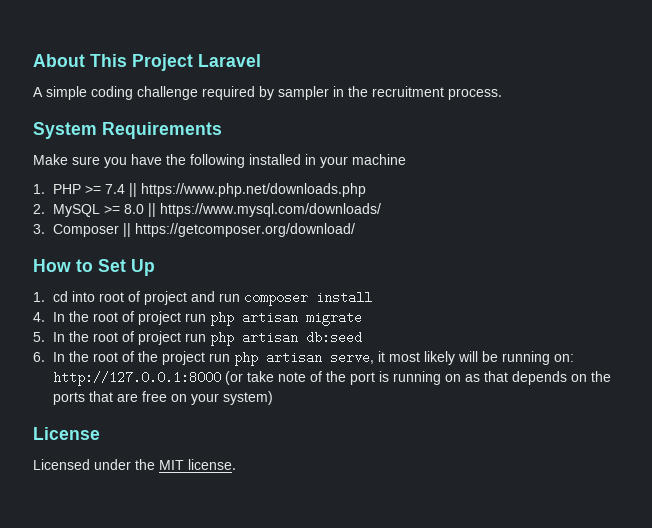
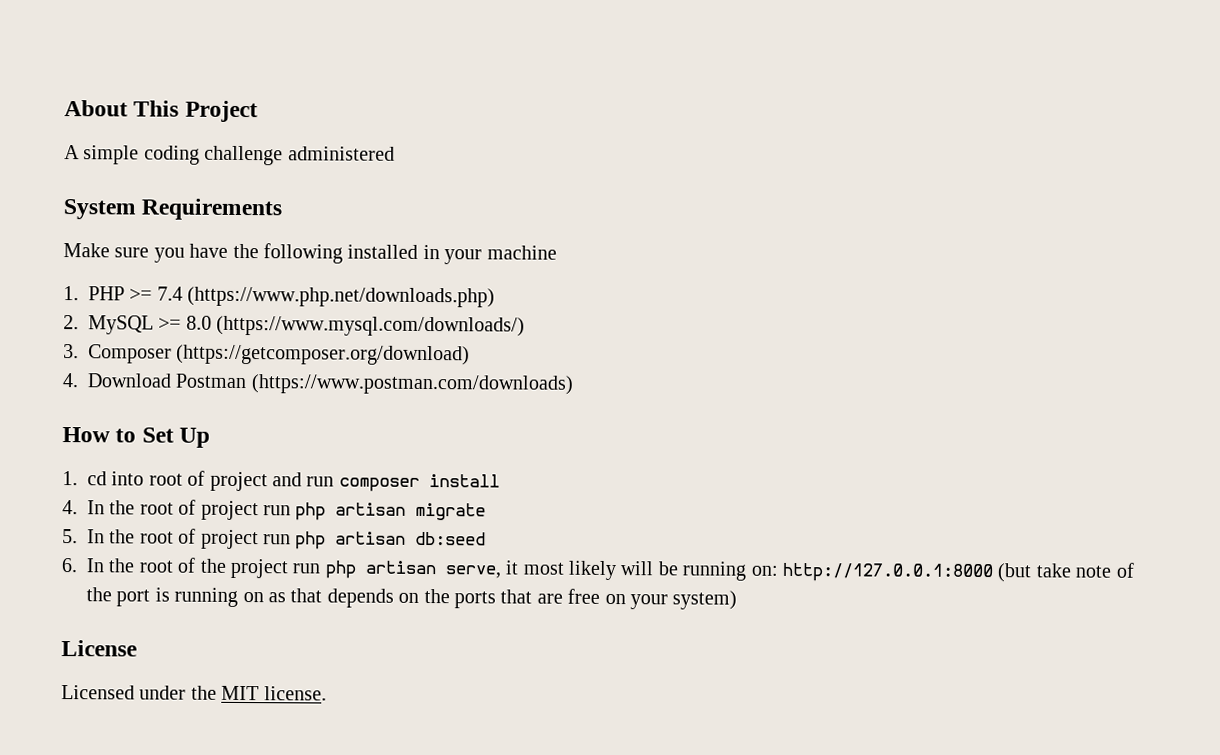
- About This Project Laravel
+ About This Project
- A simple coding challenge required by sampler in the recruitment process.
+ A simple coding challenge administered
- 1. PHP >= 7.4 || https://www.php.net/downloads.php
+ 1. PHP >= 7.4 (https://www.php.net/downloads.php)
- 2. MySQL >= 8.0 || https://www.mysql.com/downloads/
+ 2. MySQL >= 8.0 (https://www.mysql.com/downloads/)
- 3. Composer || https://getcomposer.org/download/
+ 3. Composer (https://getcomposer.org/download)
+ 4. Download Postman (https://www.postman.com/downloads)
- 6. In the root of the project run php artisan serve, it most likely will be running on: http://127.0.0.1:8000 (or take note of the port is running on as that depends on the ports that are free on your system)
+ 6. In the root of the project run php artisan serve, it most likely will be running on: http://127.0.0.1:8000 (but take note of the port is running on as that depends on the ports that are free on your system)

